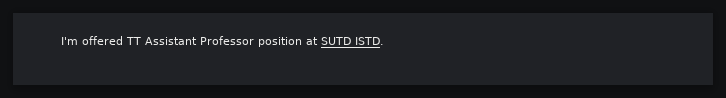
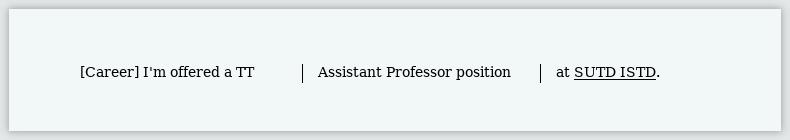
- I'm offered TT Assistant Professor position at SUTD ISTD.
+ [Career] I'm offered a TT Assistant Professor position at SUTD ISTD.

